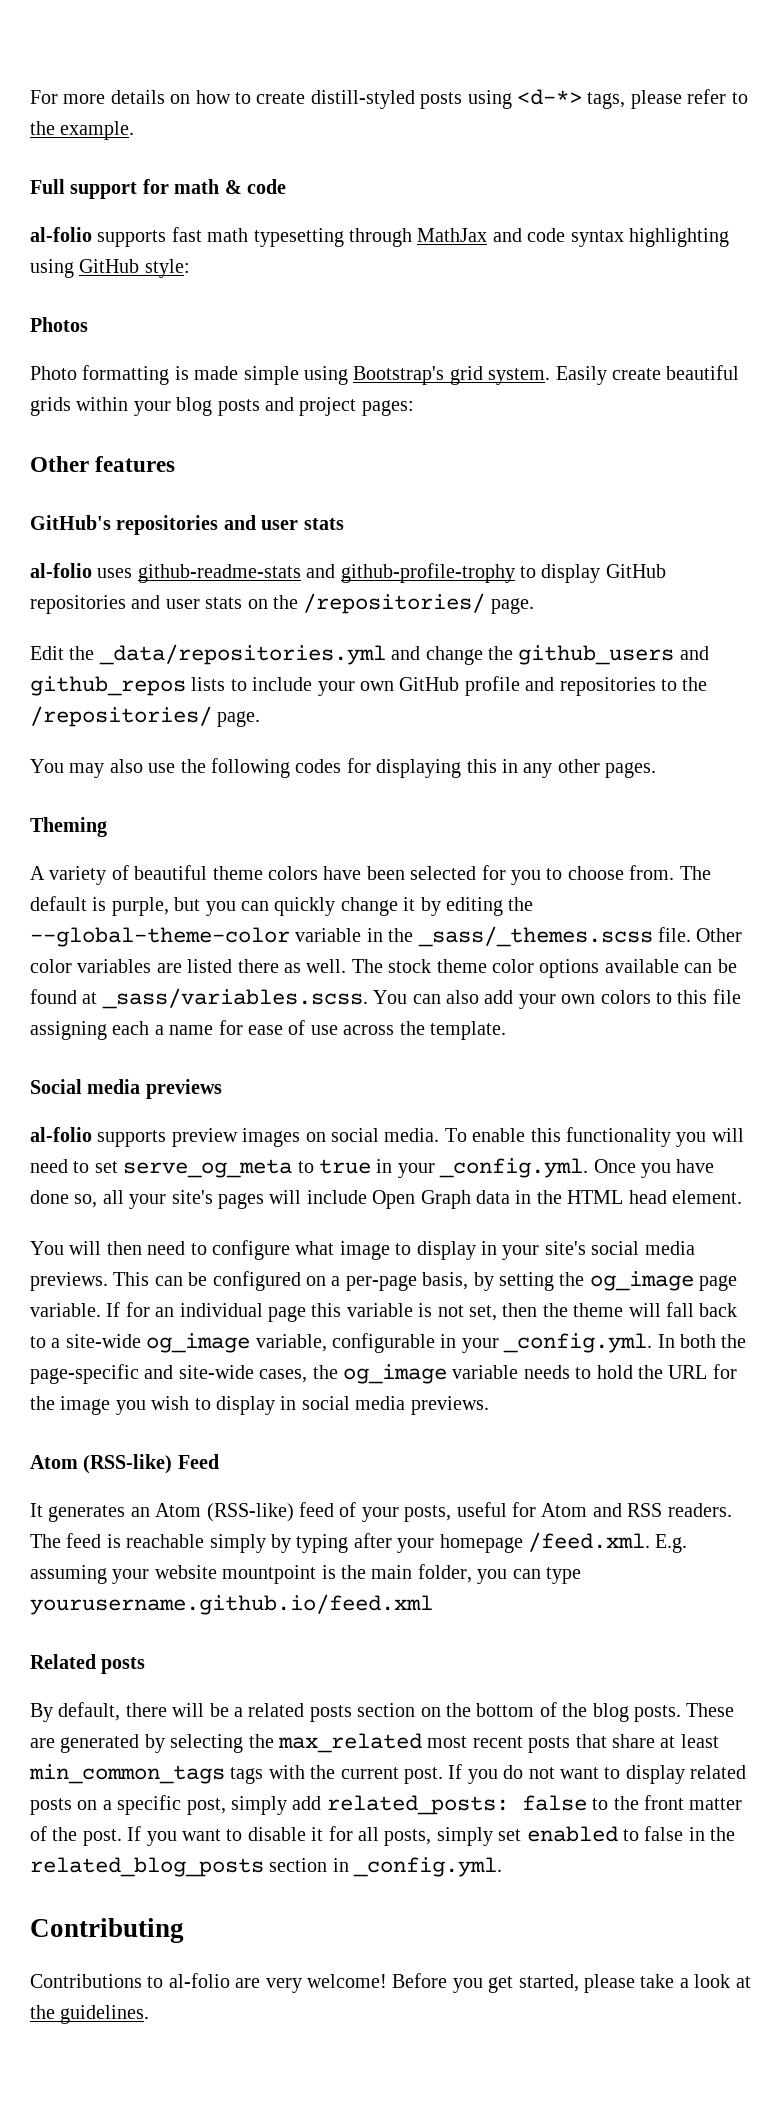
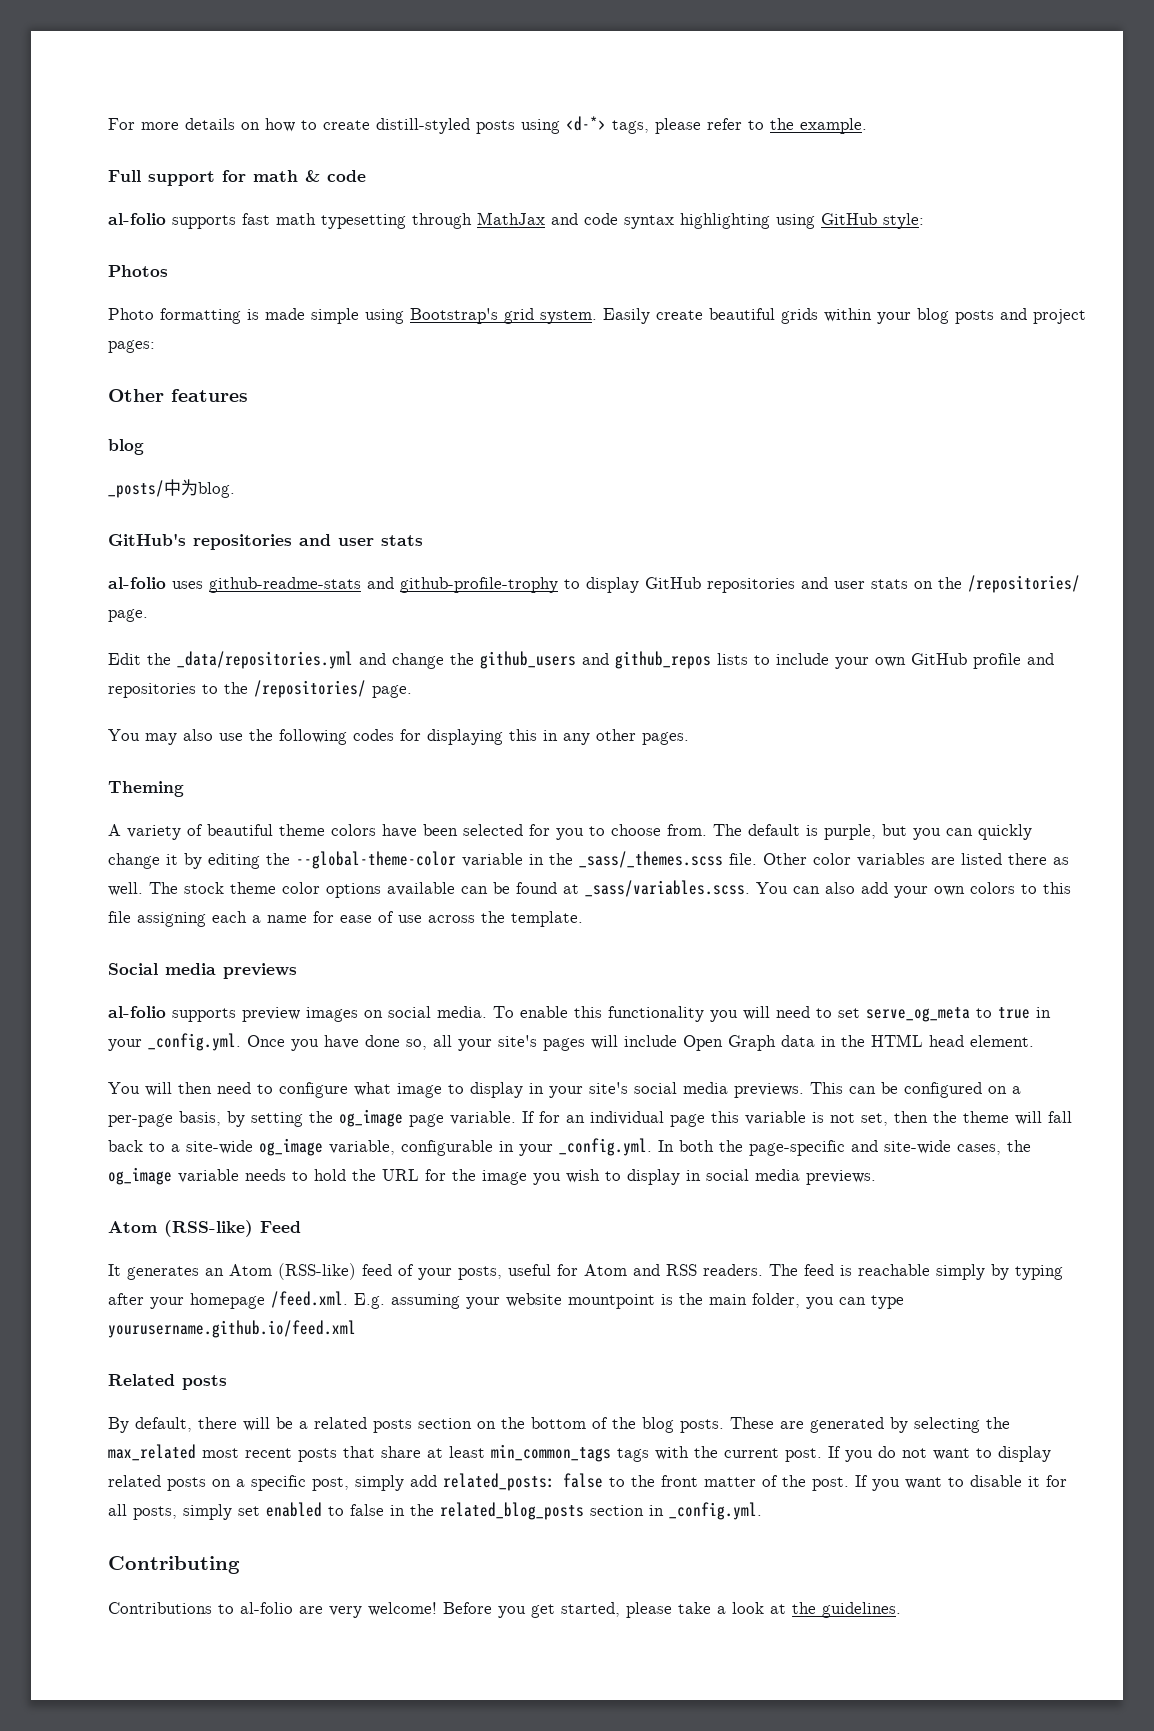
  Other features
+ blog
+ _posts/中为blog.

